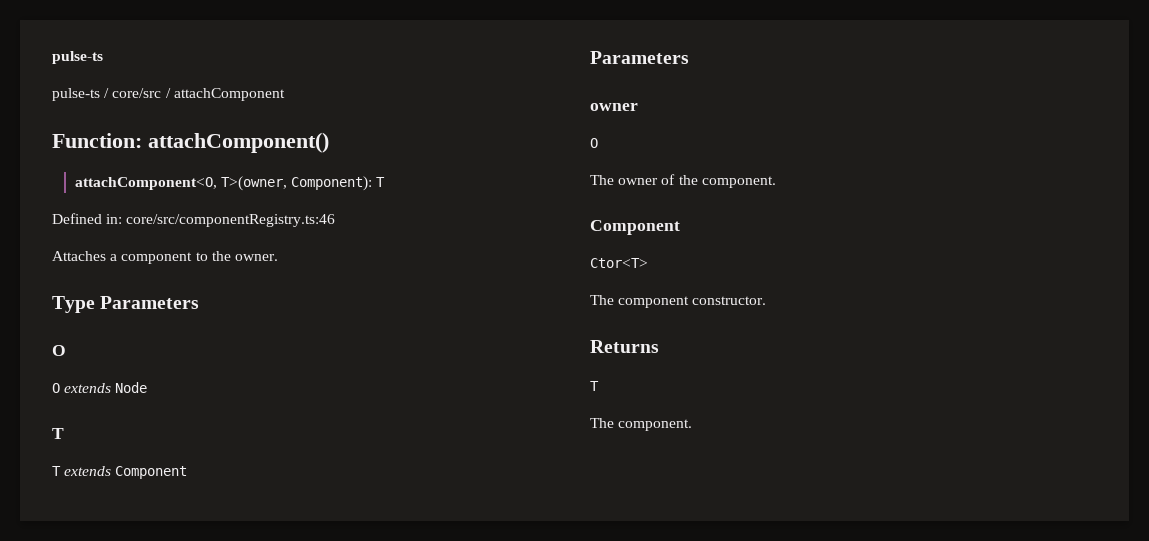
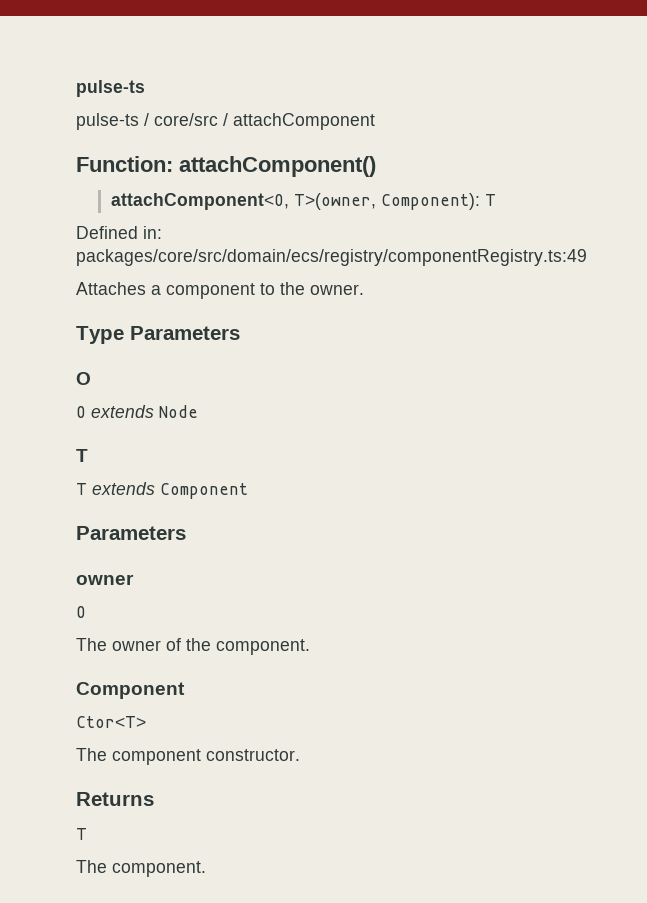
- Defined in: core/src/componentRegistry.ts:46
+ Defined in: packages/core/src/domain/ecs/registry/componentRegistry.ts:49

